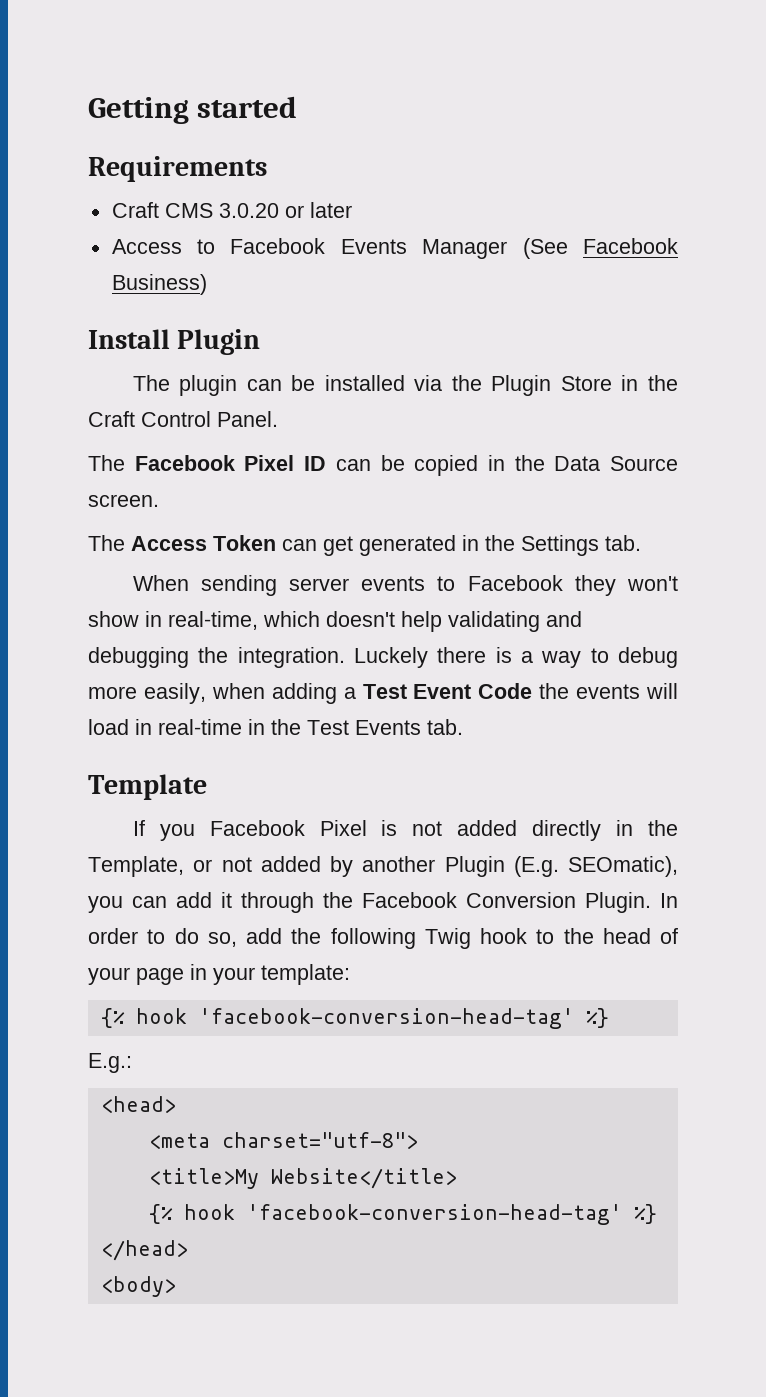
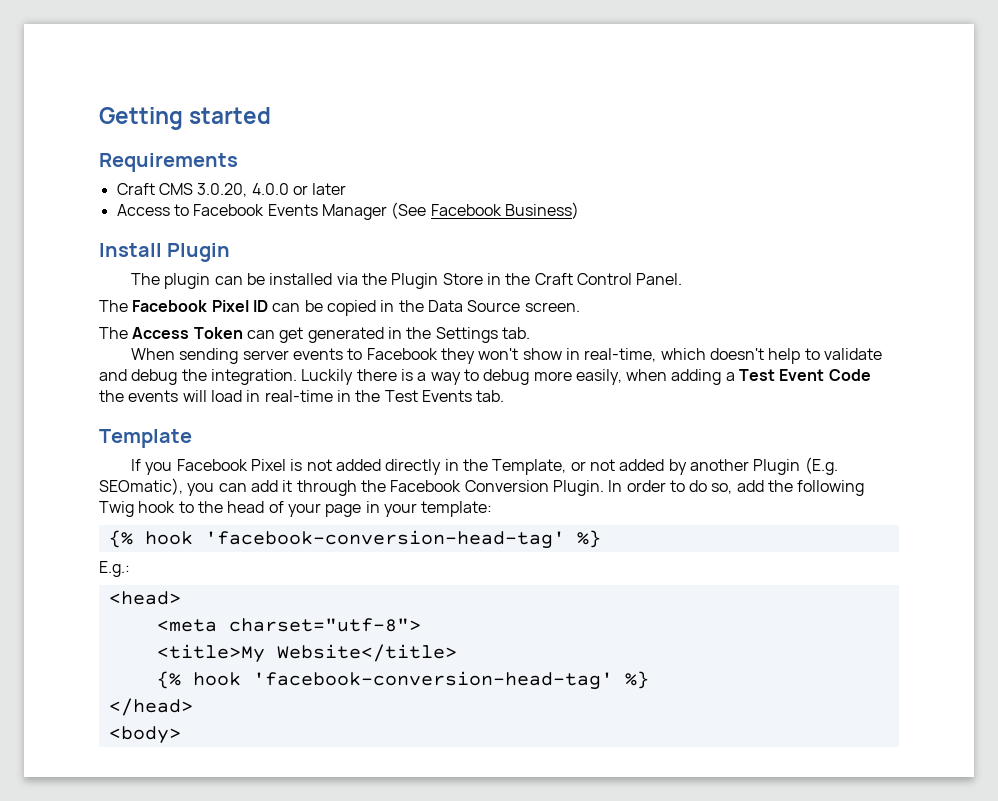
- Craft CMS 3.0.20 or later
+ Craft CMS 3.0.20, 4.0.0 or later
- When sending server events to Facebook they won't show in real-time, which doesn't help validating and debugging the integration.
+ When sending server events to Facebook they won't show in real-time, which doesn't help to validate and debug the integration.
- Luckely there is a way to debug more easily, when adding a Test Event Code the events will load in real-time in the Test Events tab.
+ Luckily there is a way to debug more easily, when adding a Test Event Code the events will load in real-time in the Test Events tab.

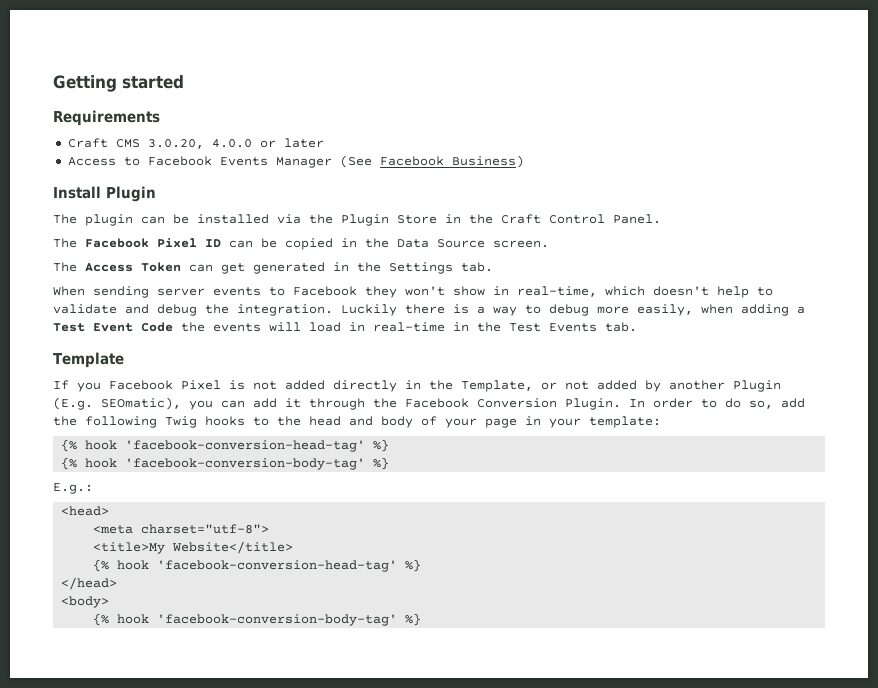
- In order to do so, add the following Twig hook to the head of your page in your template:
+ In order to do so, add the following Twig hooks to the head and body of your page in your template:
  {% hook 'facebook-conversion-head-tag' %}
+ {% hook 'facebook-conversion-body-tag' %}
  <body>
+ {% hook 'facebook-conversion-body-tag' %}

